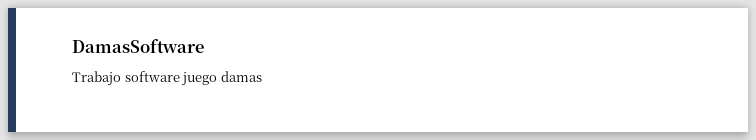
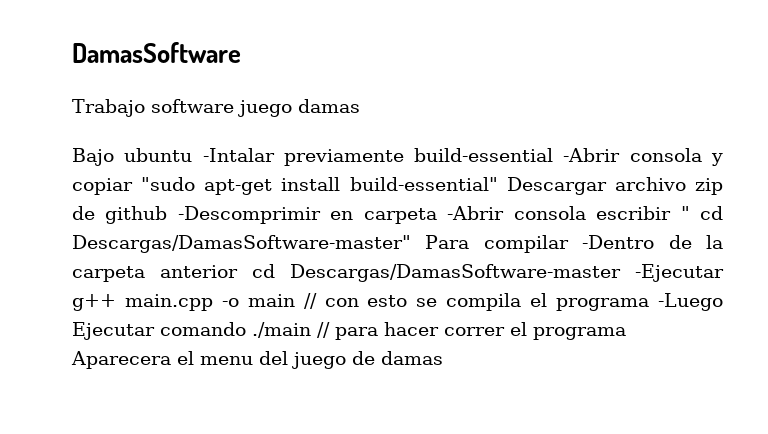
+ Bajo ubuntu -Intalar previamente build-essential -Abrir consola y copiar "sudo apt-get install build-essential" Descargar archivo zip de github -Descomprimir en carpeta -Abrir consola escribir " cd Descargas/DamasSoftware-master" Para compilar -Dentro de la carpeta anterior cd Descargas/DamasSoftware-master -Ejecutar g++ main.cpp -o main // con esto se compila el programa -Luego Ejecutar comando ./main // para hacer correr el programa Aparecera el menu del juego de damas

